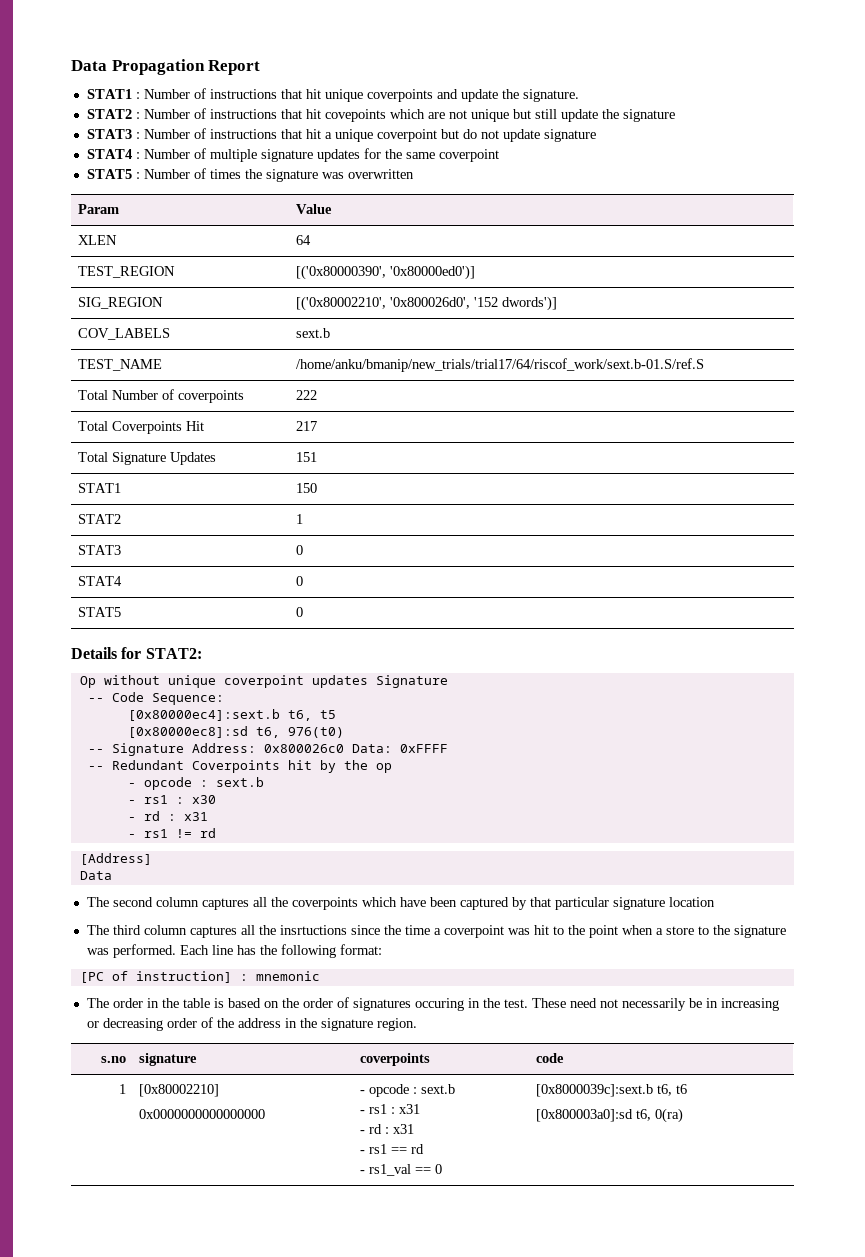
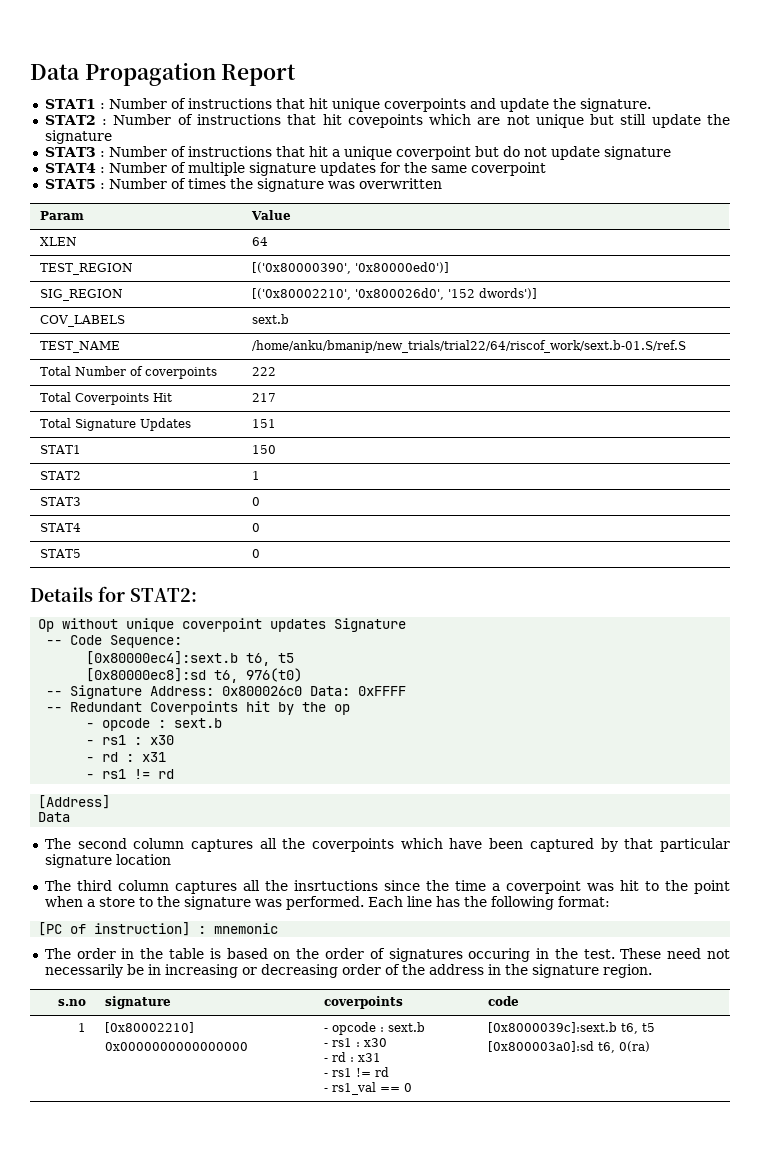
- TEST_NAME | /home/anku/bmanip/new_trials/trial17/64/riscof_work/sext.b-01.S/ref.S
+ TEST_NAME | /home/anku/bmanip/new_trials/trial22/64/riscof_work/sext.b-01.S/ref.S
  1 | [0x80002210]
  0x0000000000000000 | - opcode : sext.b
- - rs1 : x31
+ - rs1 : x30
  - rd : x31
- - rs1 == rd
- - rs1_val == 0 | [0x8000039c]:sext.b t6, t6
+ - rs1 != rd
+ - rs1_val == 0 | [0x8000039c]:sext.b t6, t5

